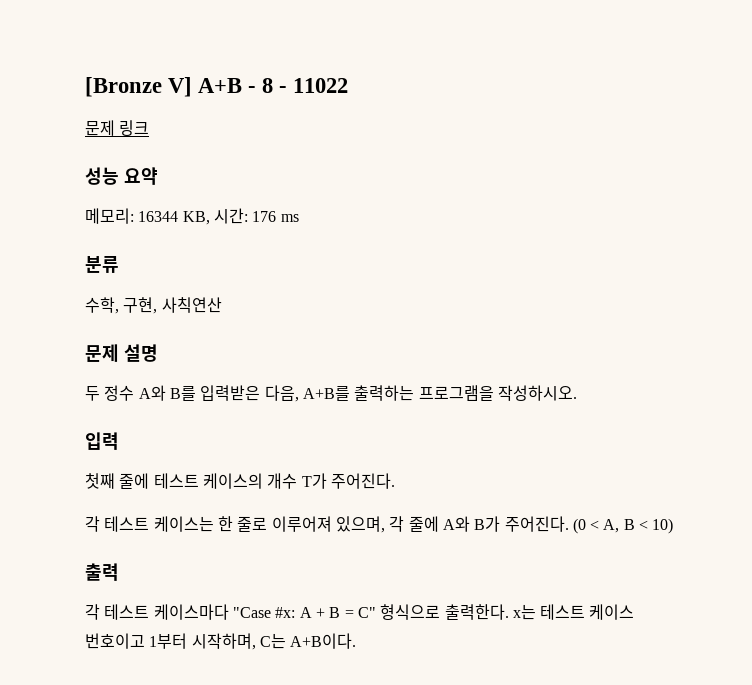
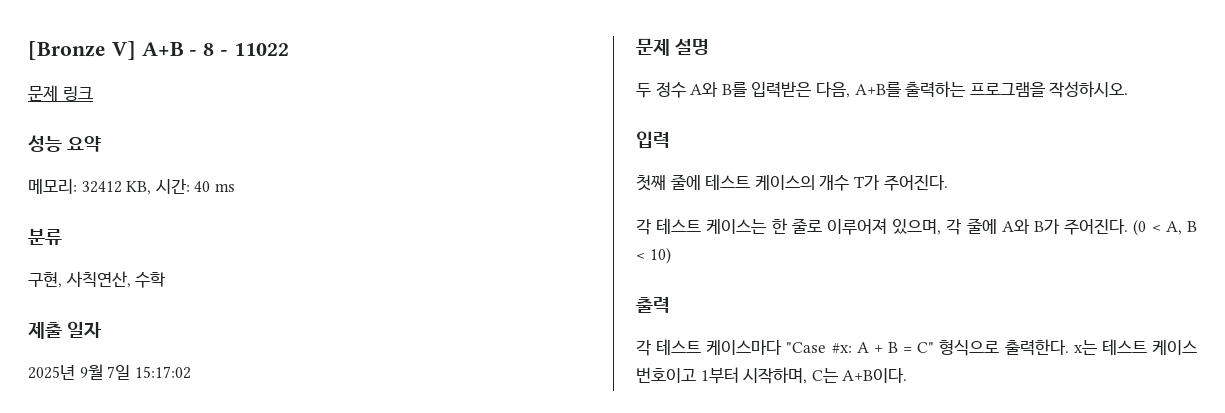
- 메모리: 16344 KB, 시간: 176 ms
+ 메모리: 32412 KB, 시간: 40 ms
- 수학, 구현, 사칙연산
+ 구현, 사칙연산, 수학
+ 제출 일자
+ 2025년 9월 7일 15:17:02

